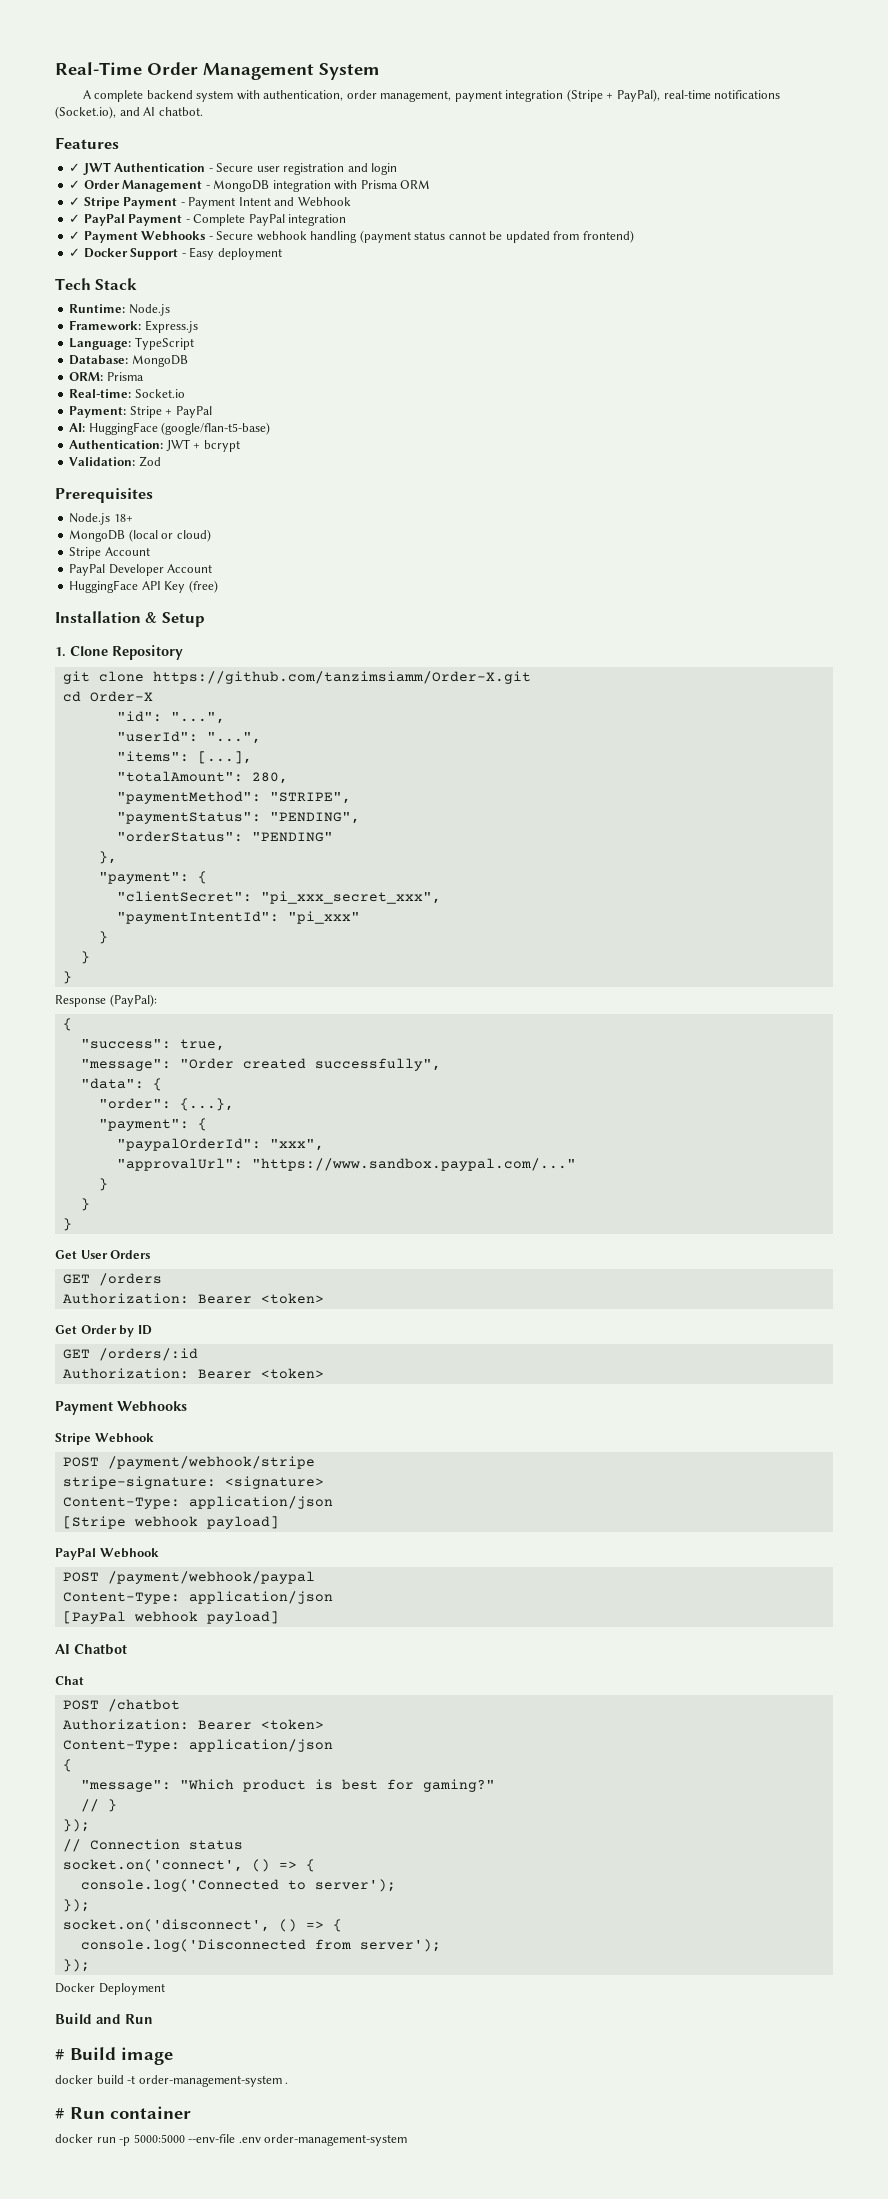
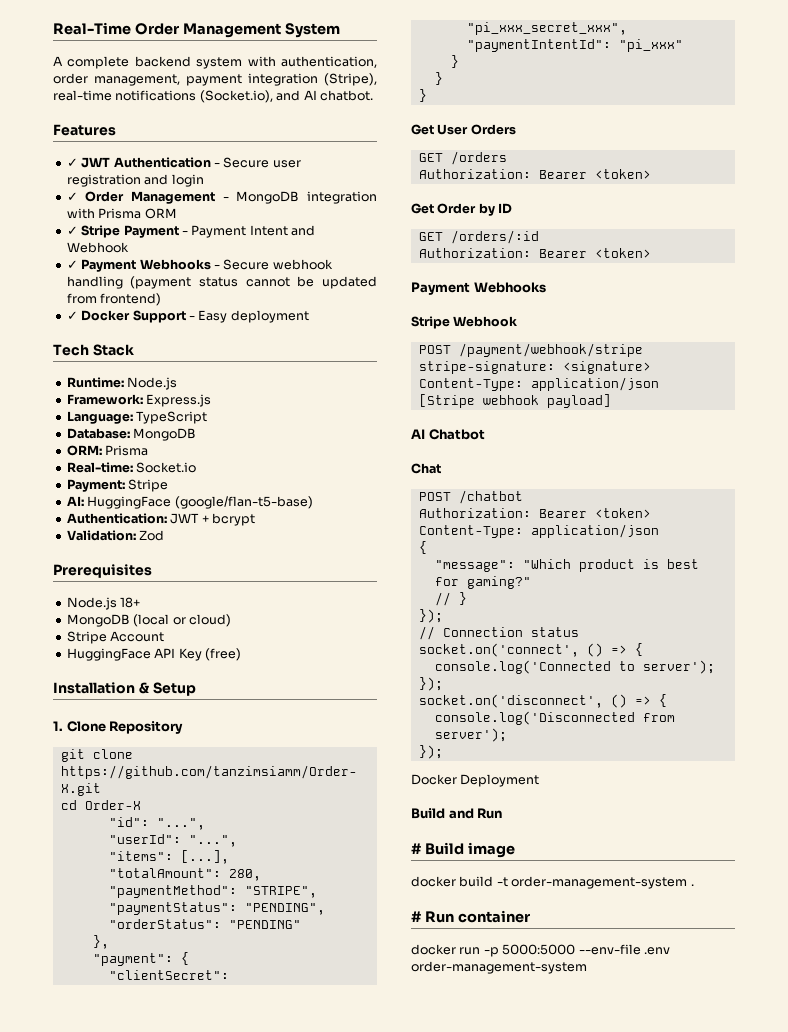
- A complete backend system with authentication, order management, payment integration (Stripe + PayPal), real-time notifications (Socket.io), and AI chatbot.
+ A complete backend system with authentication, order management, payment integration (Stripe), real-time notifications (Socket.io), and AI chatbot.
- ✓ PayPal Payment - Complete PayPal integration
- Payment: Stripe + PayPal
+ Payment: Stripe
- PayPal Developer Account
- Response (PayPal):
- {
- "success": true,
- "message": "Order created successfully",
- "data": {
- "order": {...},
- "payment": {
- "paypalOrderId": "xxx",
- "approvalUrl": "https://www.sandbox.paypal.com/..."
- }
- }
- }
- PayPal Webhook
- POST /payment/webhook/paypal
- Content-Type: application/json
- [PayPal webhook payload]

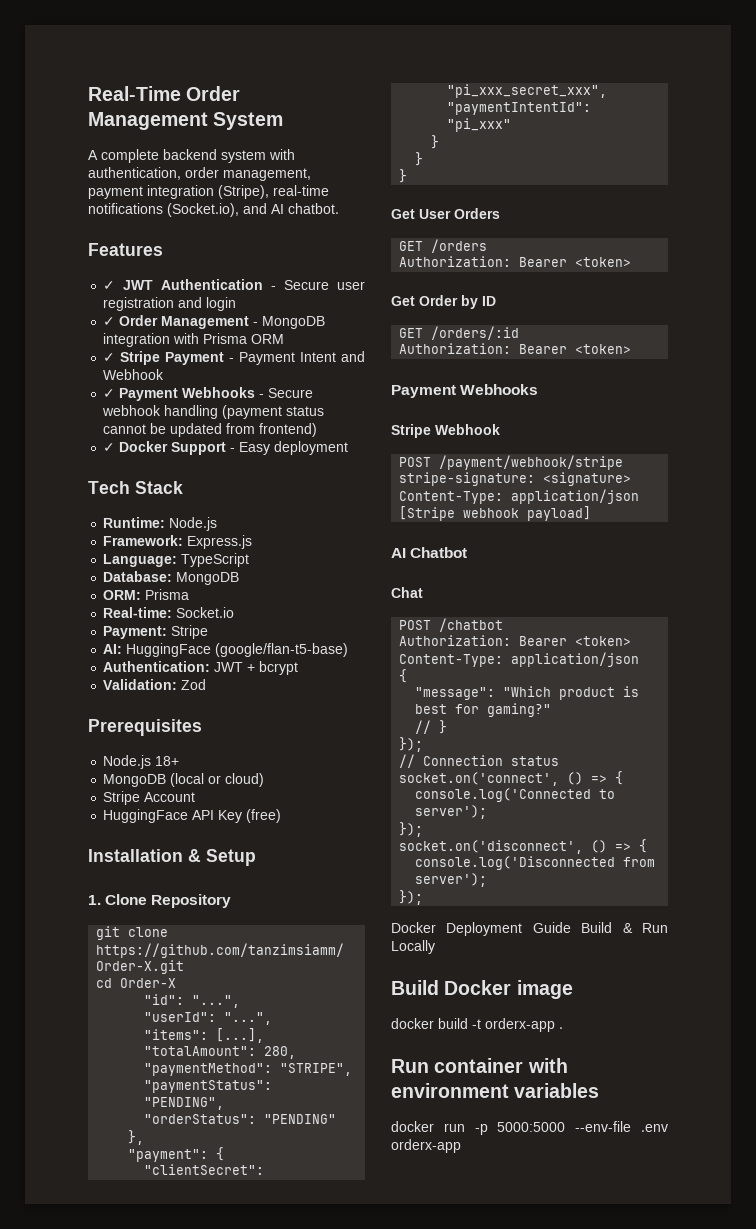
- Docker Deployment
- Build and Run
- # Build image
+ Docker Deployment Guide Build & Run Locally
+ Build Docker image
- docker build -t order-management-system .
+ docker build -t orderx-app .
- # Run container
+ Run container with environment variables
- docker run -p 5000:5000 --env-file .env order-management-system
+ docker run -p 5000:5000 --env-file .env orderx-app

